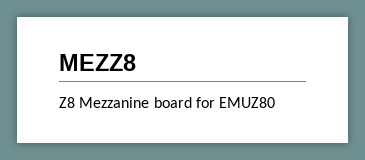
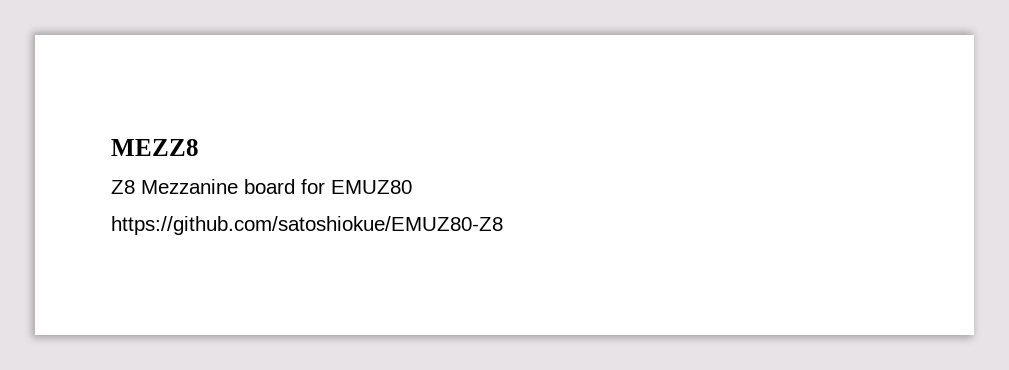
+ https://github.com/satoshiokue/EMUZ80-Z8

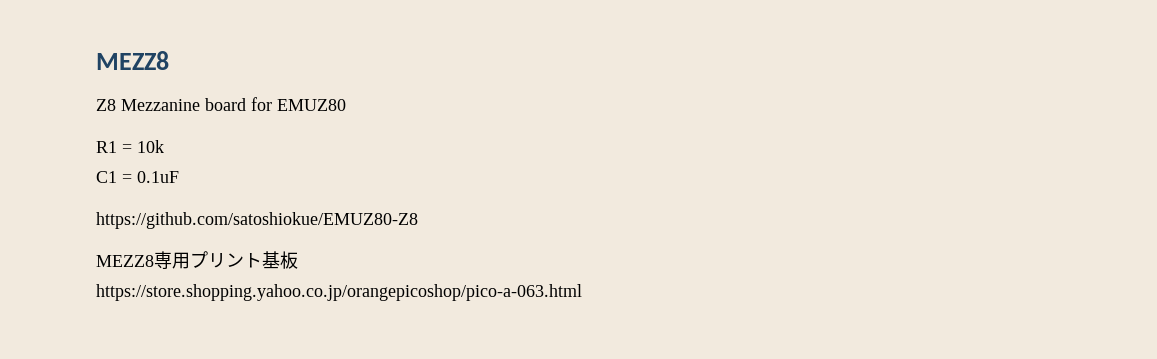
+ R1 = 10k
+ C1 = 0.1uF
  https://github.com/satoshiokue/EMUZ80-Z8
+ MEZZ8専用プリント基板
+ https://store.shopping.yahoo.co.jp/orangepicoshop/pico-a-063.html

